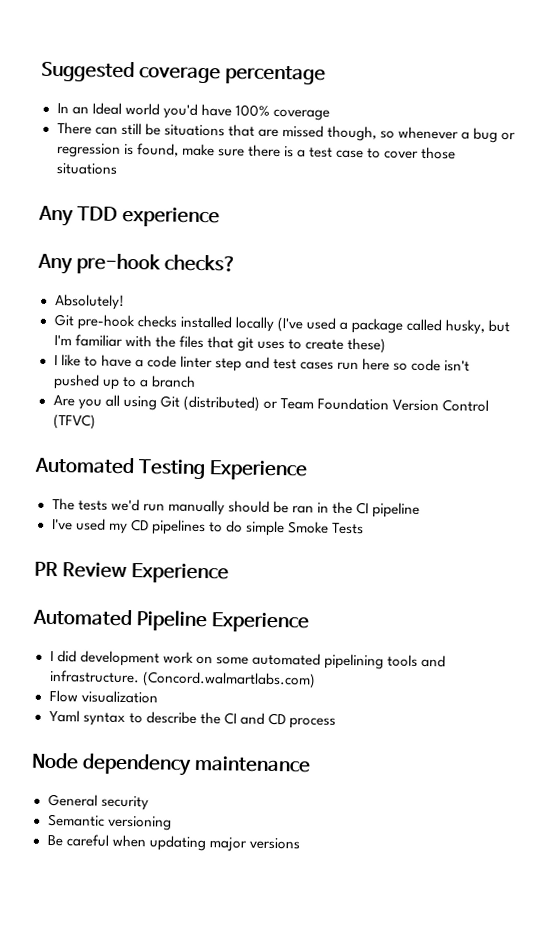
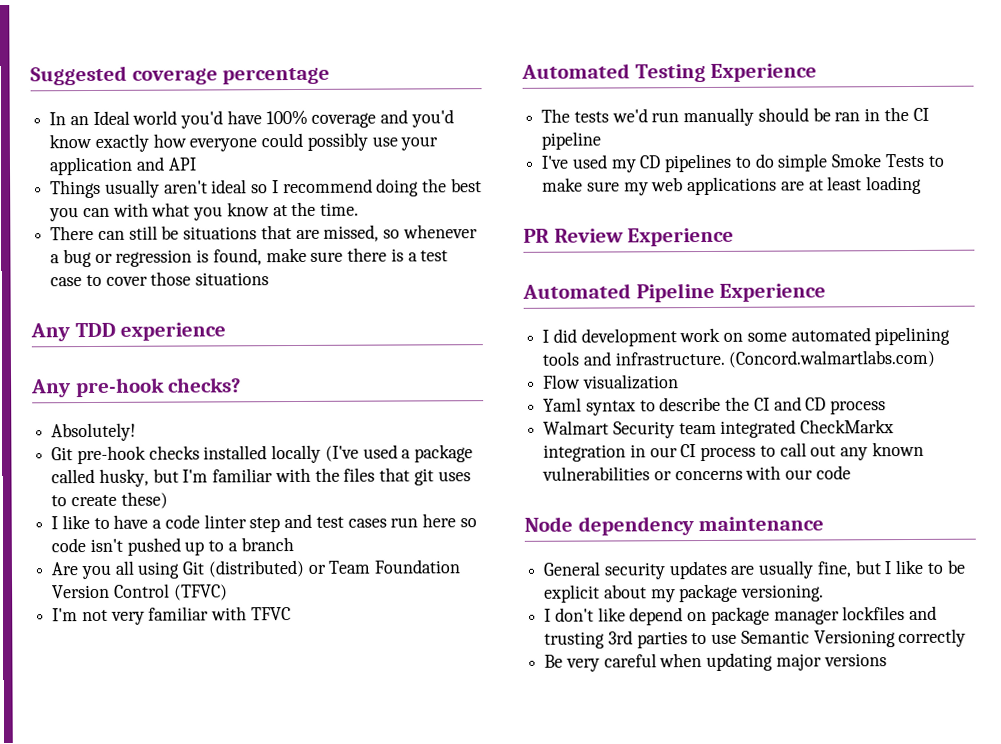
- In an Ideal world you'd have 100% coverage
+ In an Ideal world you'd have 100% coverage and you'd know exactly how everyone could possibly use your application and API
+ Things usually aren't ideal so I recommend doing the best you can with what you know at the time.
- There can still be situations that are missed though, so whenever a bug or regression is found, make sure there is a test case to cover those situations
+ There can still be situations that are missed, so whenever a bug or regression is found, make sure there is a test case to cover those situations
+ I'm not very familiar with TFVC
- I've used my CD pipelines to do simple Smoke Tests
+ I've used my CD pipelines to do simple Smoke Tests to make sure my web applications are at least loading
+ Walmart Security team integrated CheckMarkx integration in our CI process to call out any known vulnerabilities or concerns with our code
- General security
- Semantic versioning
+ General security updates are usually fine, but I like to be explicit about my package versioning.
+ I don't like depend on package manager lockfiles and trusting 3rd parties to use Semantic Versioning correctly
- Be careful when updating major versions
+ Be very careful when updating major versions

